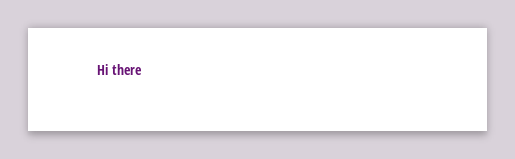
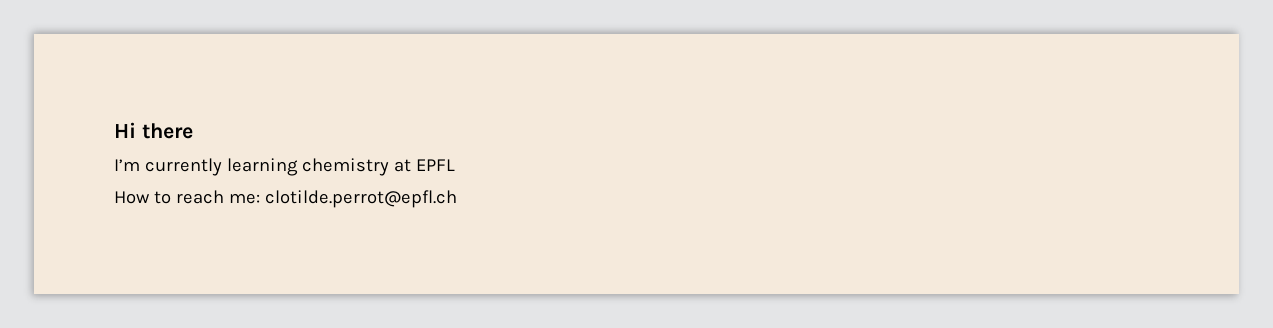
+ I’m currently learning chemistry at EPFL
+ How to reach me: clotilde.perrot@epfl.ch

